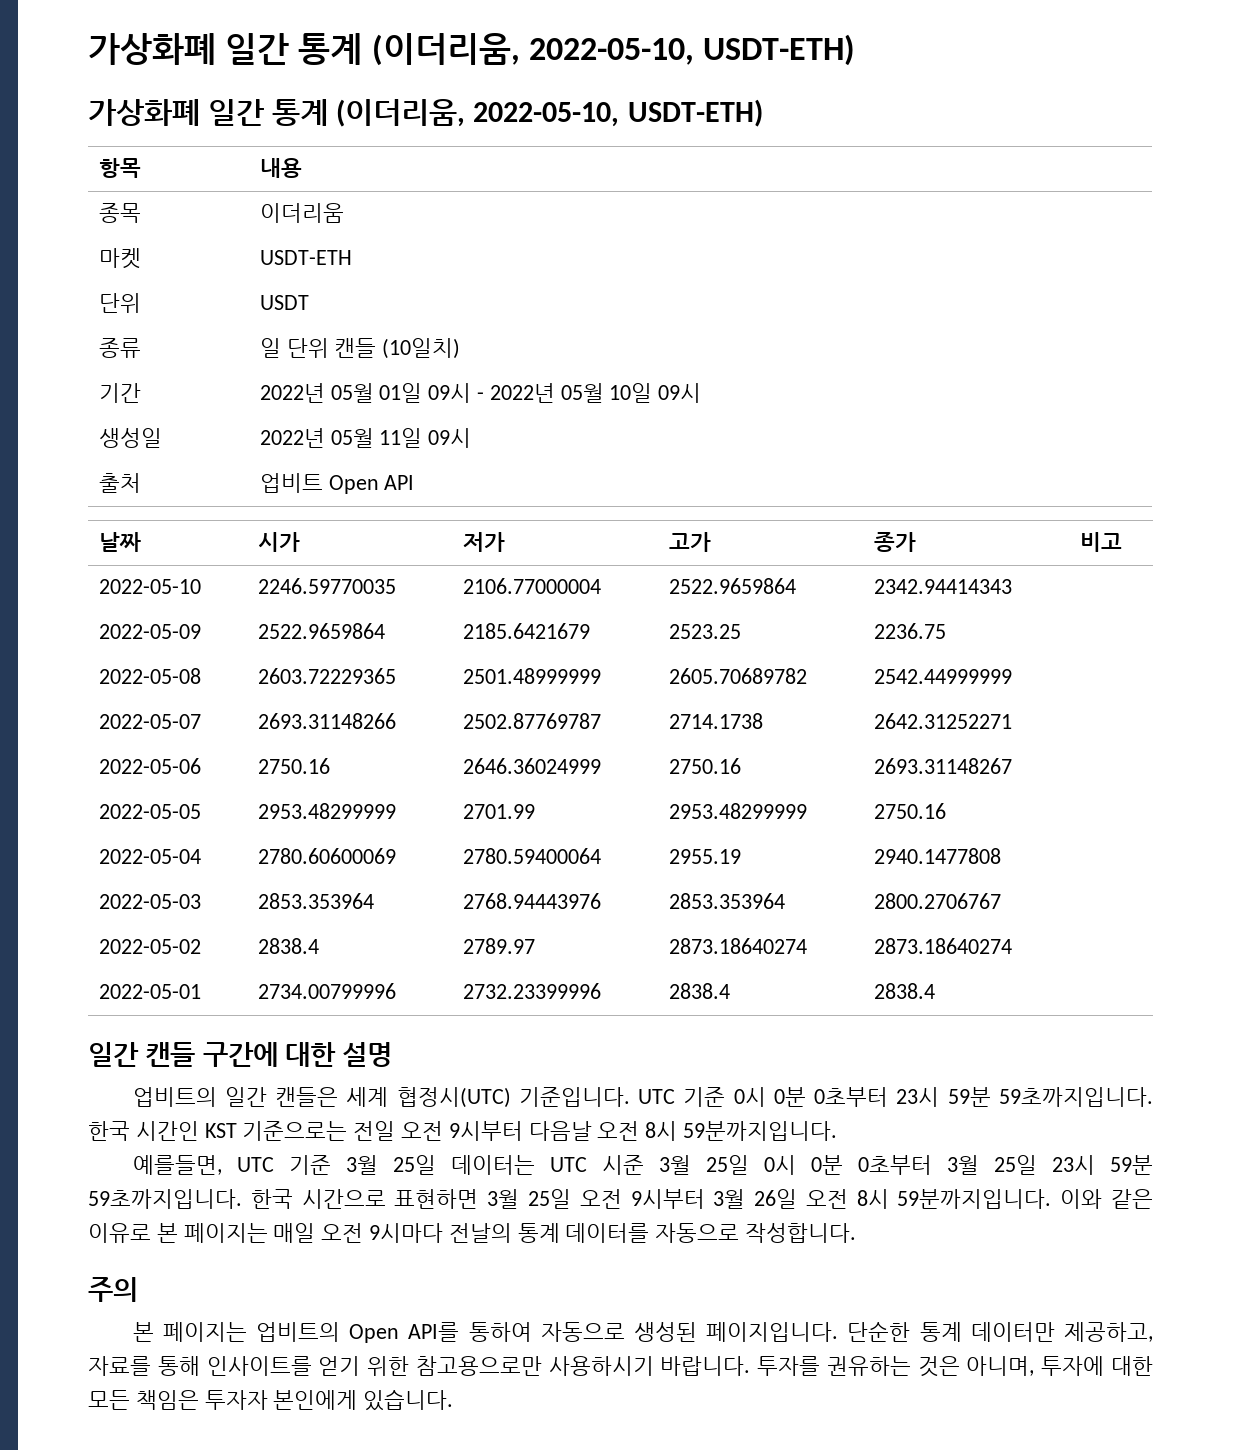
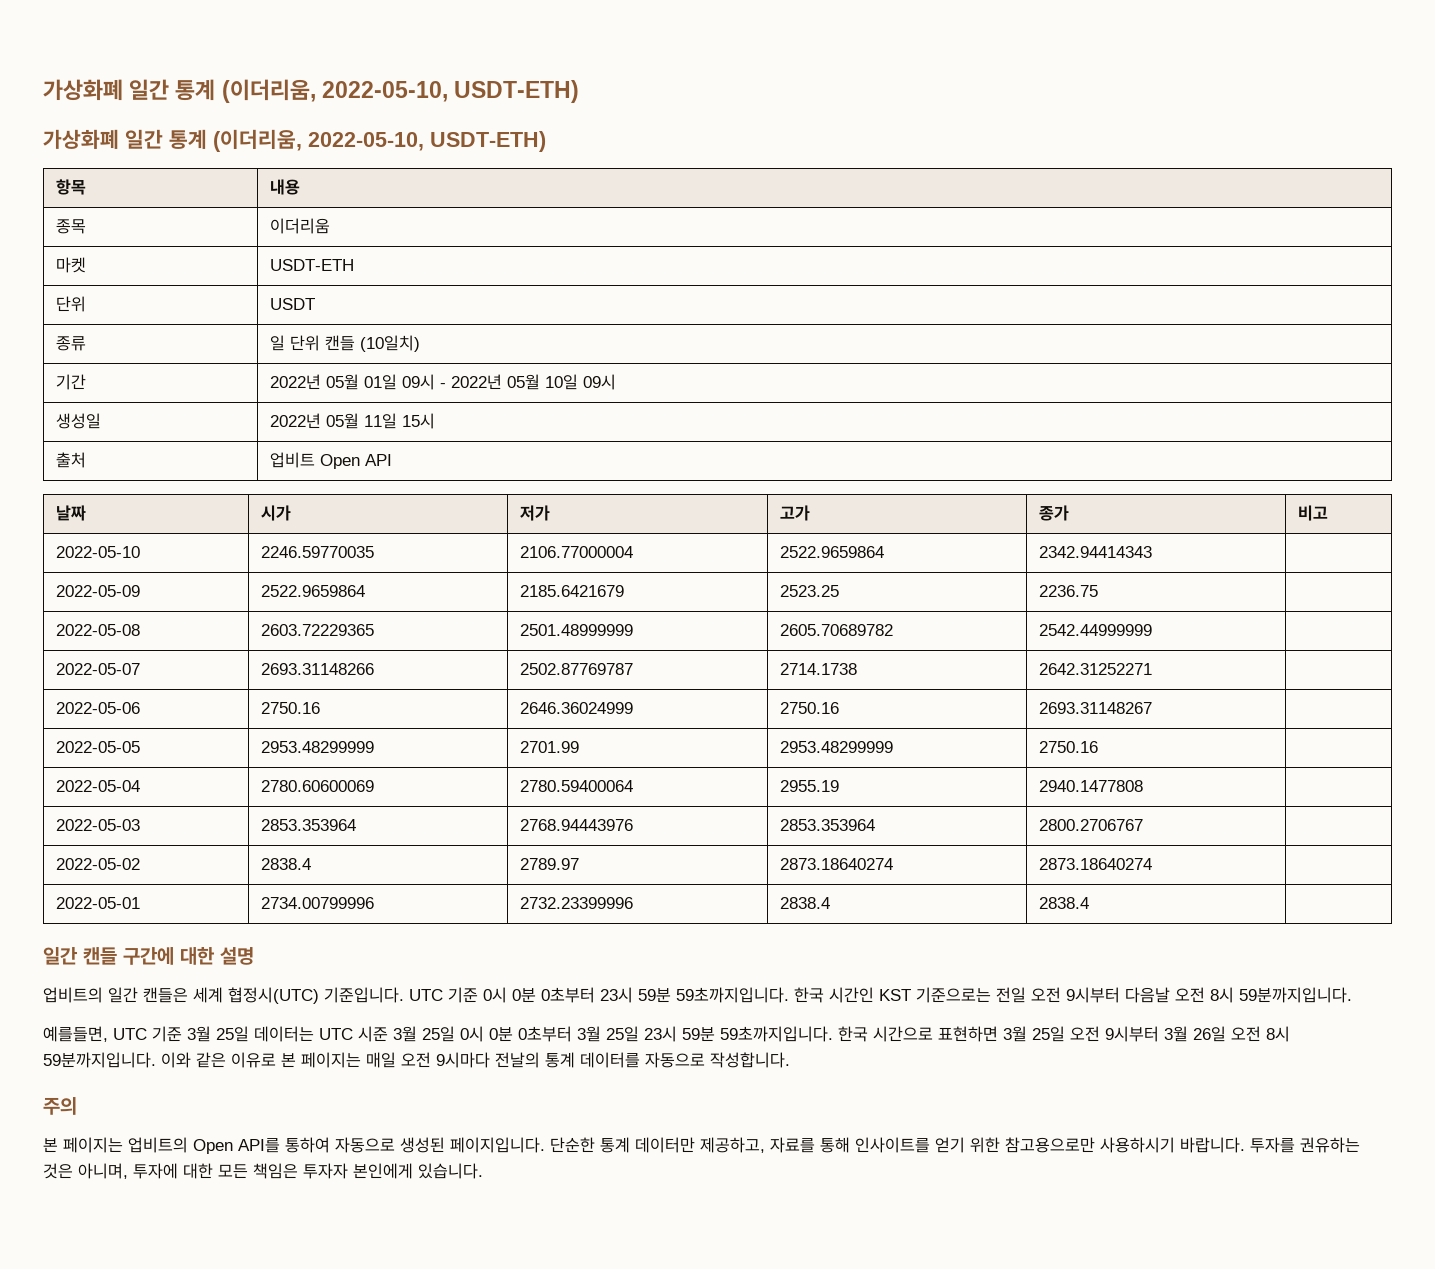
- 생성일 | 2022년 05월 11일 09시
+ 생성일 | 2022년 05월 11일 15시

